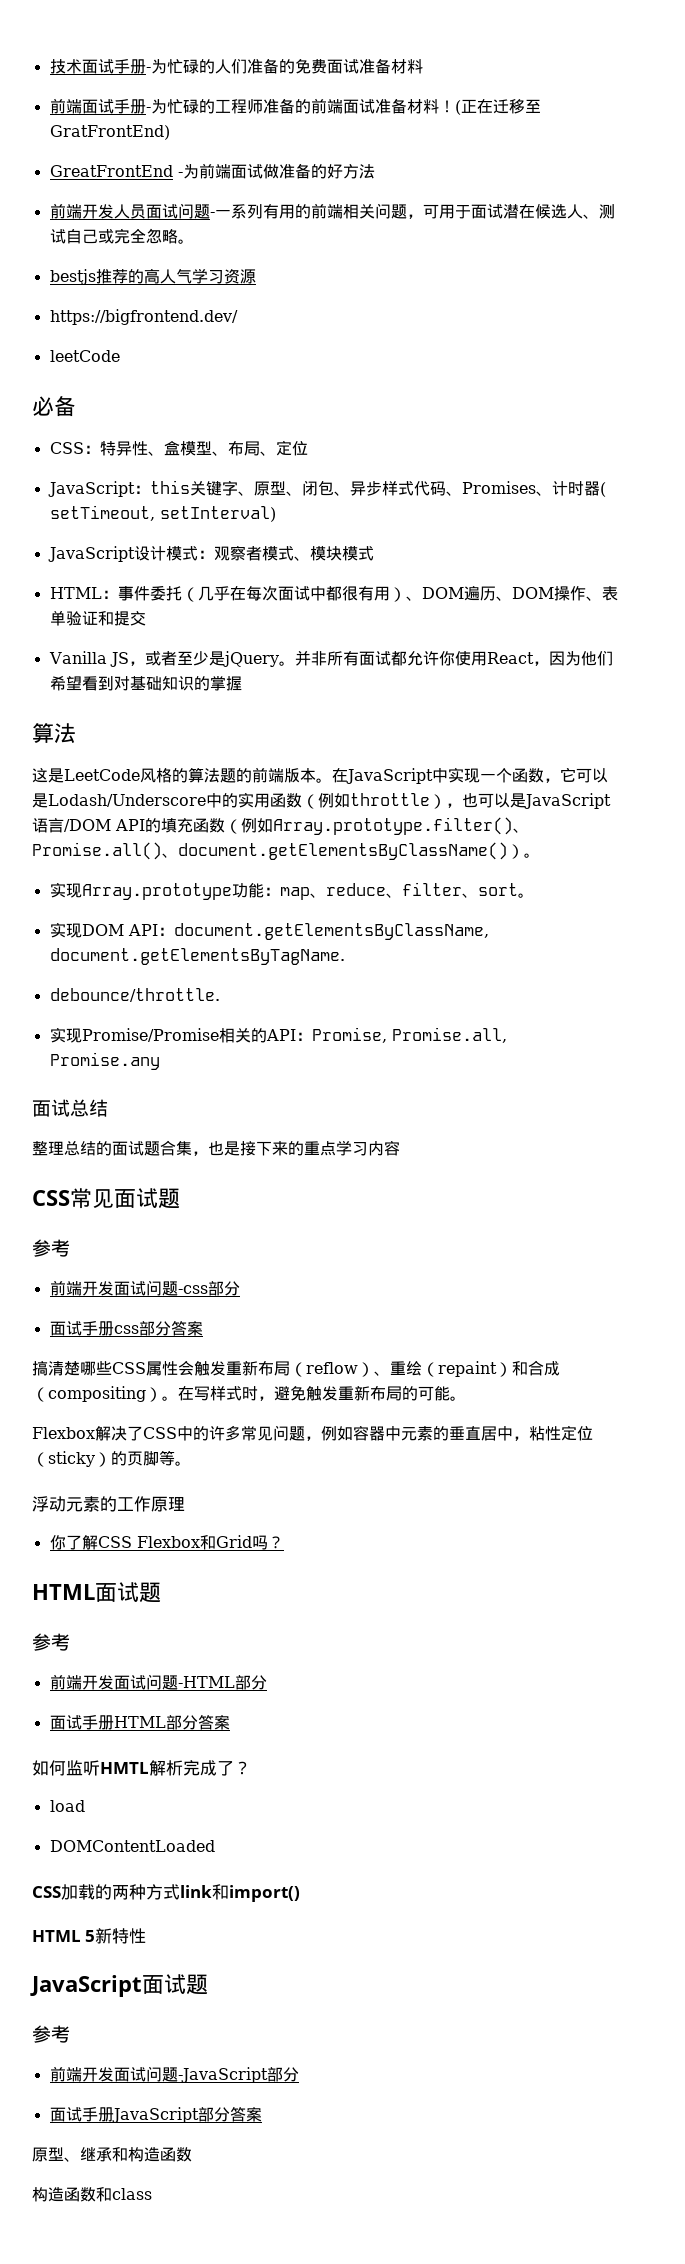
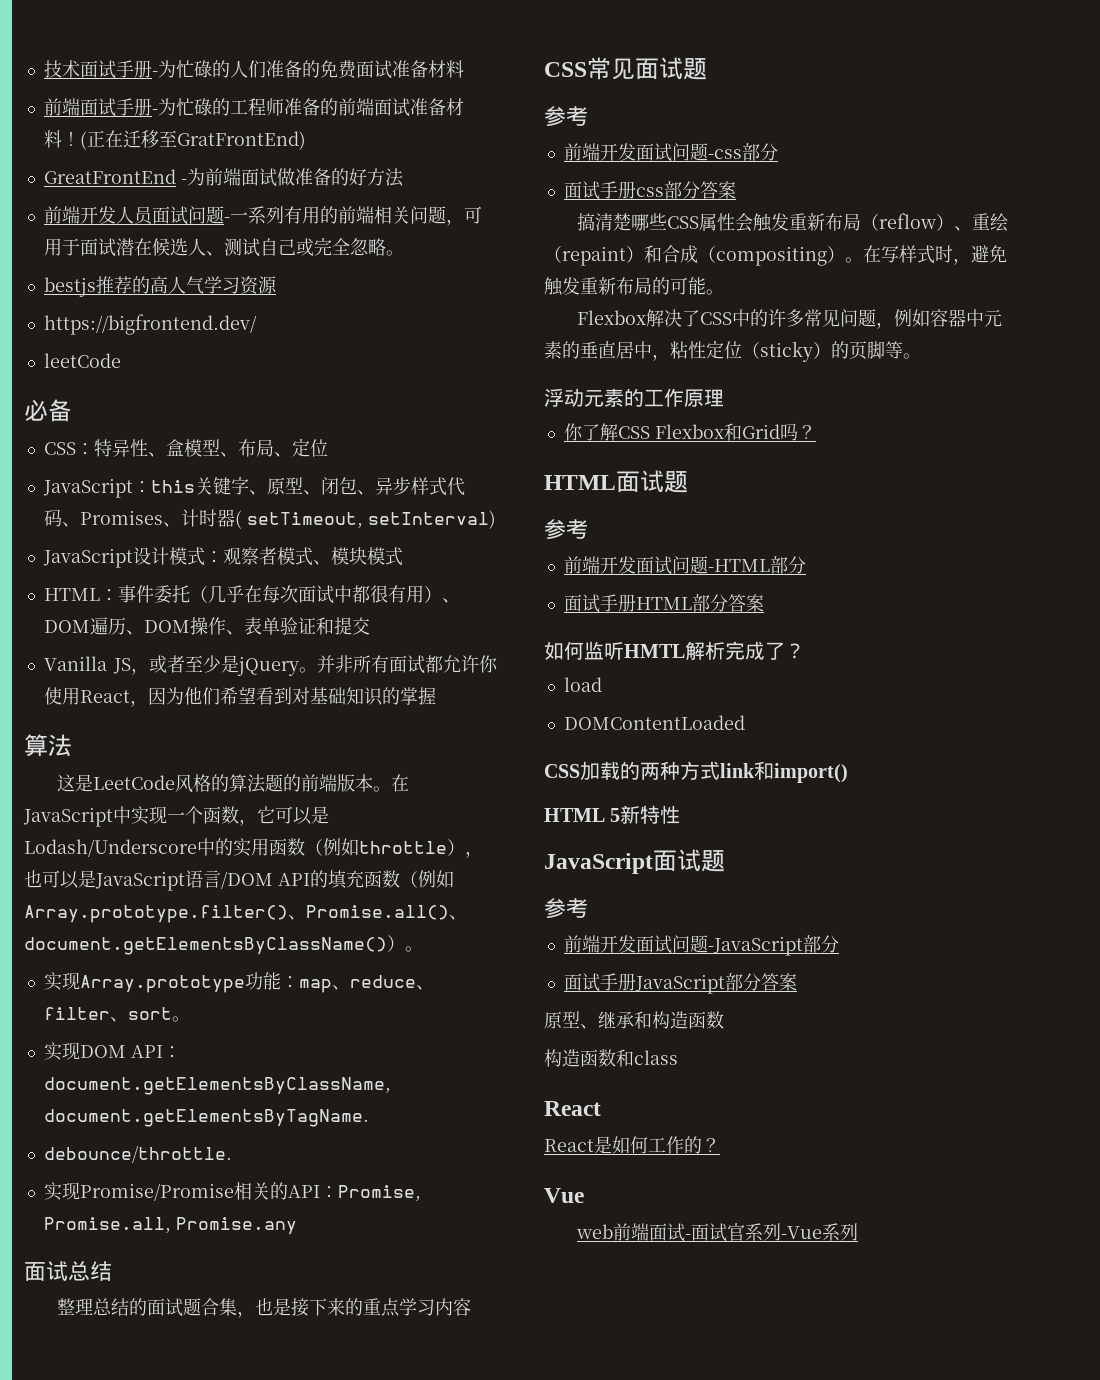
  构造函数和class
+ React
+ React是如何工作的？
+ Vue
+ web前端面试-面试官系列-Vue系列

